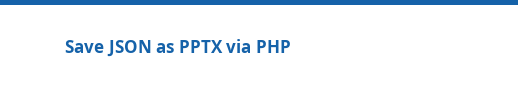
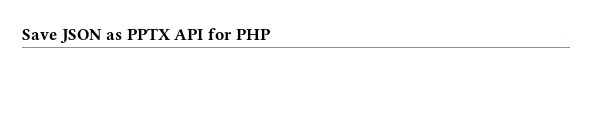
- Save JSON as PPTX via PHP
+ Save JSON as PPTX API for PHP

